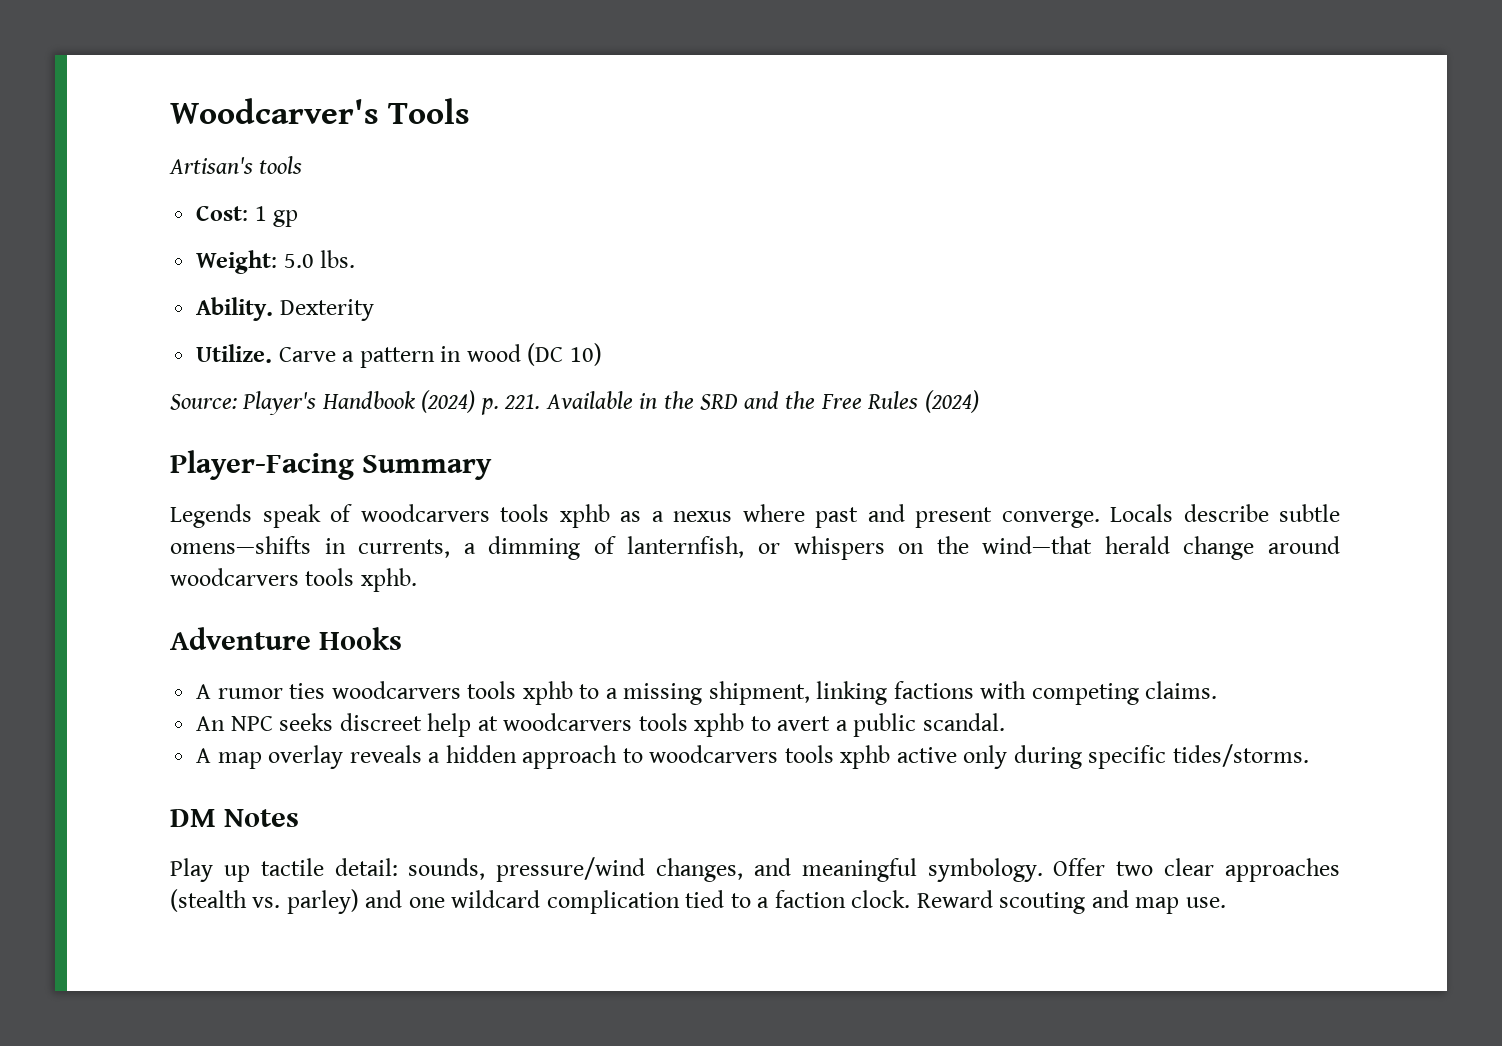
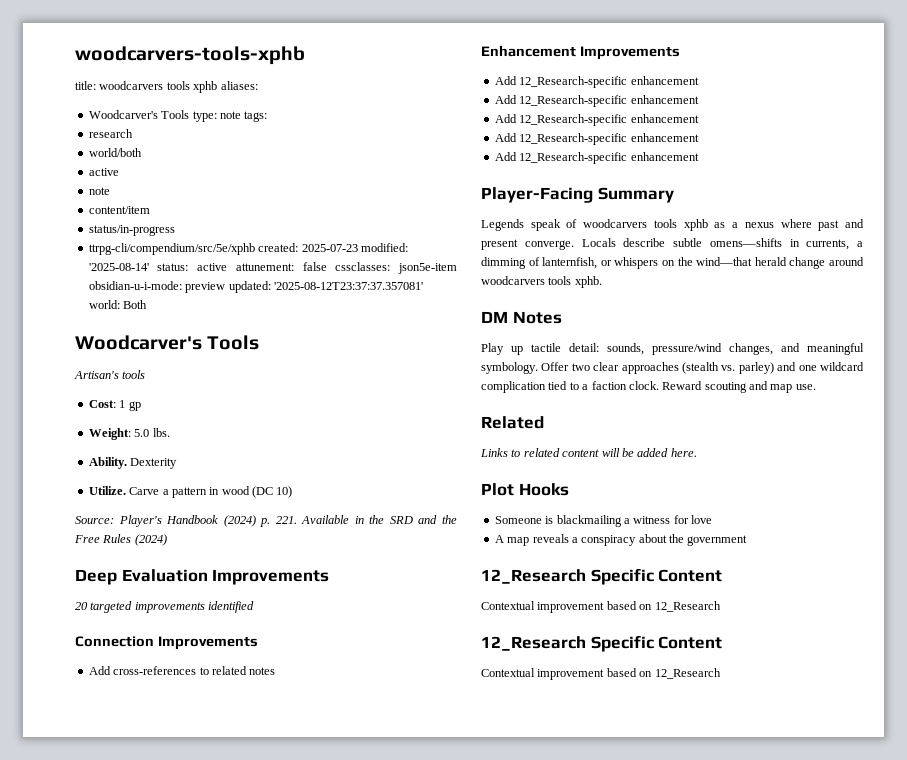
+ woodcarvers-tools-xphb
+ title: woodcarvers tools xphb aliases:
+ Woodcarver's Tools type: note tags:
+ research
+ world/both
+ active
+ note
+ content/item
+ status/in-progress
+ ttrpg-cli/compendium/src/5e/xphb created: 2025-07-23 modified: '2025-08-14' status: active attunement: false cssclasses: json5e-item obsidian-u-i-mode: preview updated: '2025-08-12T23:37:37.357081' world: Both
+ Deep Evaluation Improvements
+ 20 targeted improvements identified
+ Connection Improvements
+ Add cross-references to related notes
+ Enhancement Improvements
+ Add 12_Research-specific enhancement
+ Add 12_Research-specific enhancement
+ Add 12_Research-specific enhancement
+ Add 12_Research-specific enhancement
+ Add 12_Research-specific enhancement
- Adventure Hooks
- A rumor ties woodcarvers tools xphb to a missing shipment, linking factions with competing claims.
- An NPC seeks discreet help at woodcarvers tools xphb to avert a public scandal.
- A map overlay reveals a hidden approach to woodcarvers tools xphb active only during specific tides/storms.
+ Related
+ Links to related content will be added here.
+ Plot Hooks
+ Someone is blackmailing a witness for love
+ A map reveals a conspiracy about the government
+ 12_Research Specific Content
+ Contextual improvement based on 12_Research
+ 12_Research Specific Content
+ Contextual improvement based on 12_Research

